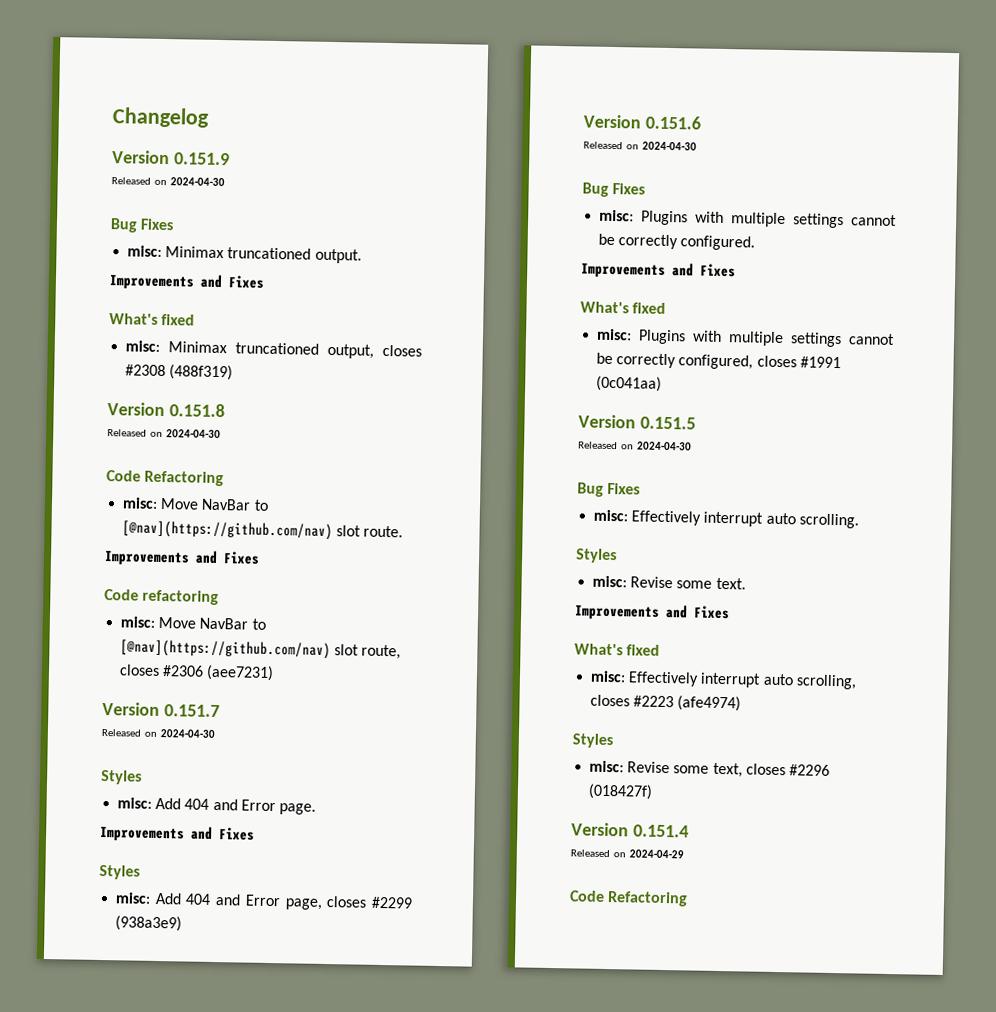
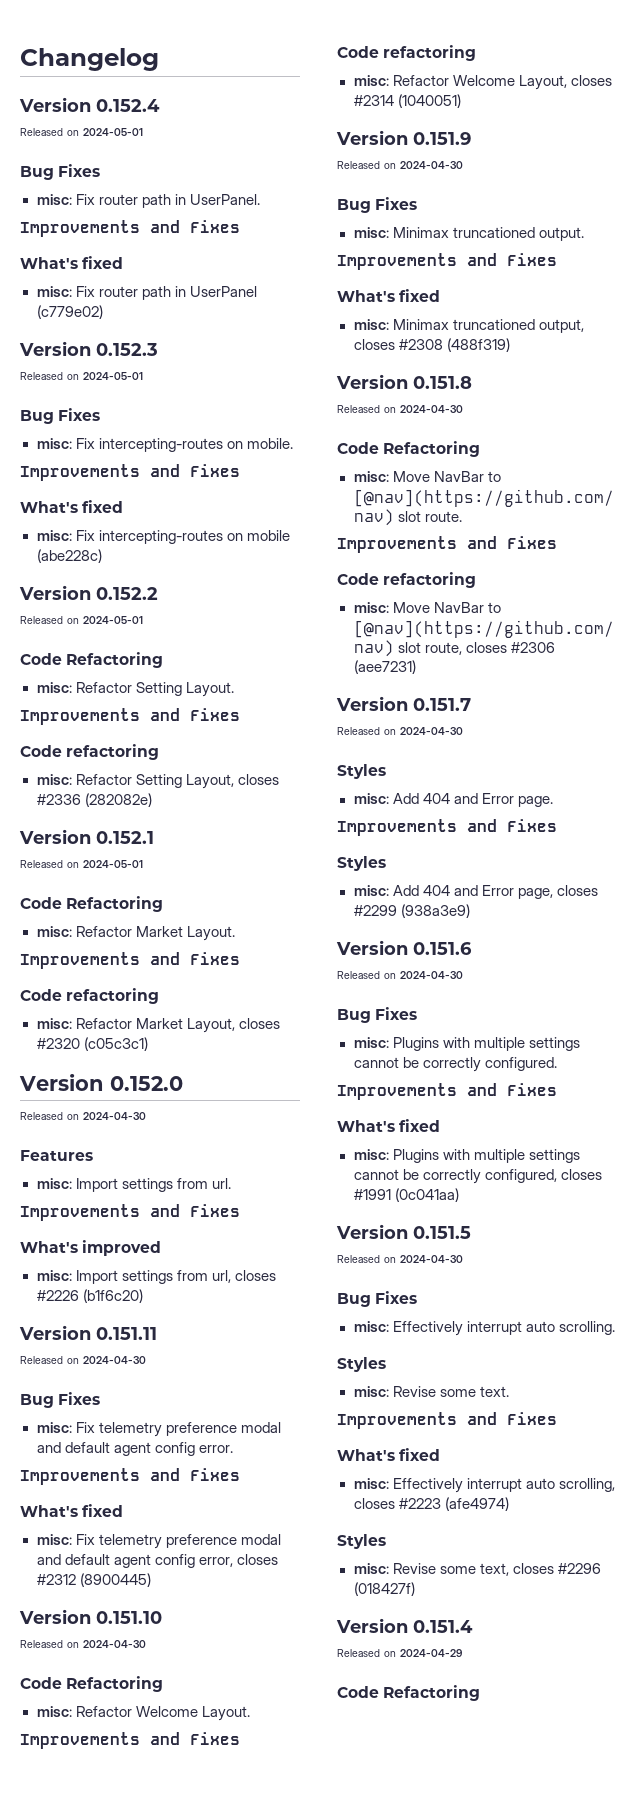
+ Version 0.152.4
+ Released on 2024-05-01
+ Bug Fixes
+ misc: Fix router path in UserPanel.
+ Improvements and Fixes
+ What's fixed
+ misc: Fix router path in UserPanel (c779e02)
+ Version 0.152.3
+ Released on 2024-05-01
+ Bug Fixes
+ misc: Fix intercepting-routes on mobile.
+ Improvements and Fixes
+ What's fixed
+ misc: Fix intercepting-routes on mobile (abe228c)
+ Version 0.152.2
+ Released on 2024-05-01
+ Code Refactoring
+ misc: Refactor Setting Layout.
+ Improvements and Fixes
+ Code refactoring
+ misc: Refactor Setting Layout, closes #2336 (282082e)
+ Version 0.152.1
+ Released on 2024-05-01
+ Code Refactoring
+ misc: Refactor Market Layout.
+ Improvements and Fixes
+ Code refactoring
+ misc: Refactor Market Layout, closes #2320 (c05c3c1)
+ Version 0.152.0
+ Released on 2024-04-30
+ Features
+ misc: Import settings from url.
+ Improvements and Fixes
+ What's improved
+ misc: Import settings from url, closes #2226 (b1f6c20)
+ Version 0.151.11
+ Released on 2024-04-30
+ Bug Fixes
+ misc: Fix telemetry preference modal and default agent config error.
+ Improvements and Fixes
+ What's fixed
+ misc: Fix telemetry preference modal and default agent config error, closes #2312 (8900445)
+ Version 0.151.10
+ Released on 2024-04-30
+ Code Refactoring
+ misc: Refactor Welcome Layout.
+ Improvements and Fixes
+ Code refactoring
+ misc: Refactor Welcome Layout, closes #2314 (1040051)

